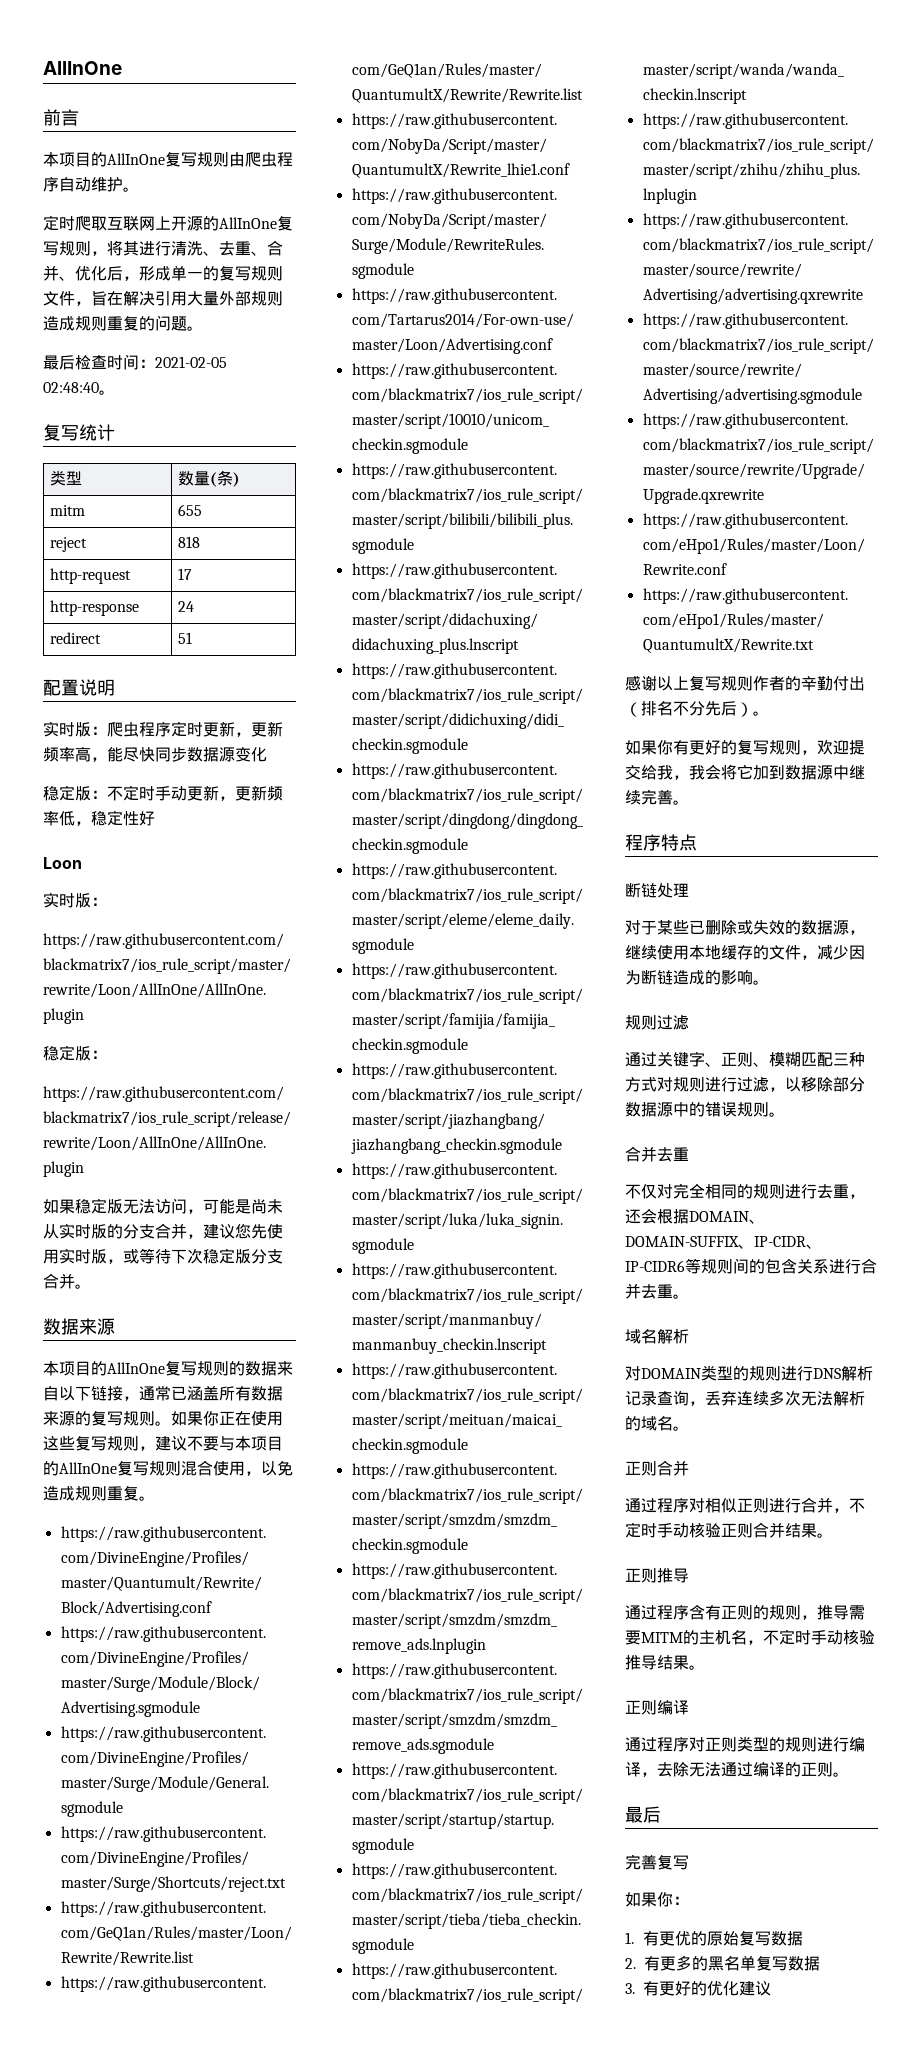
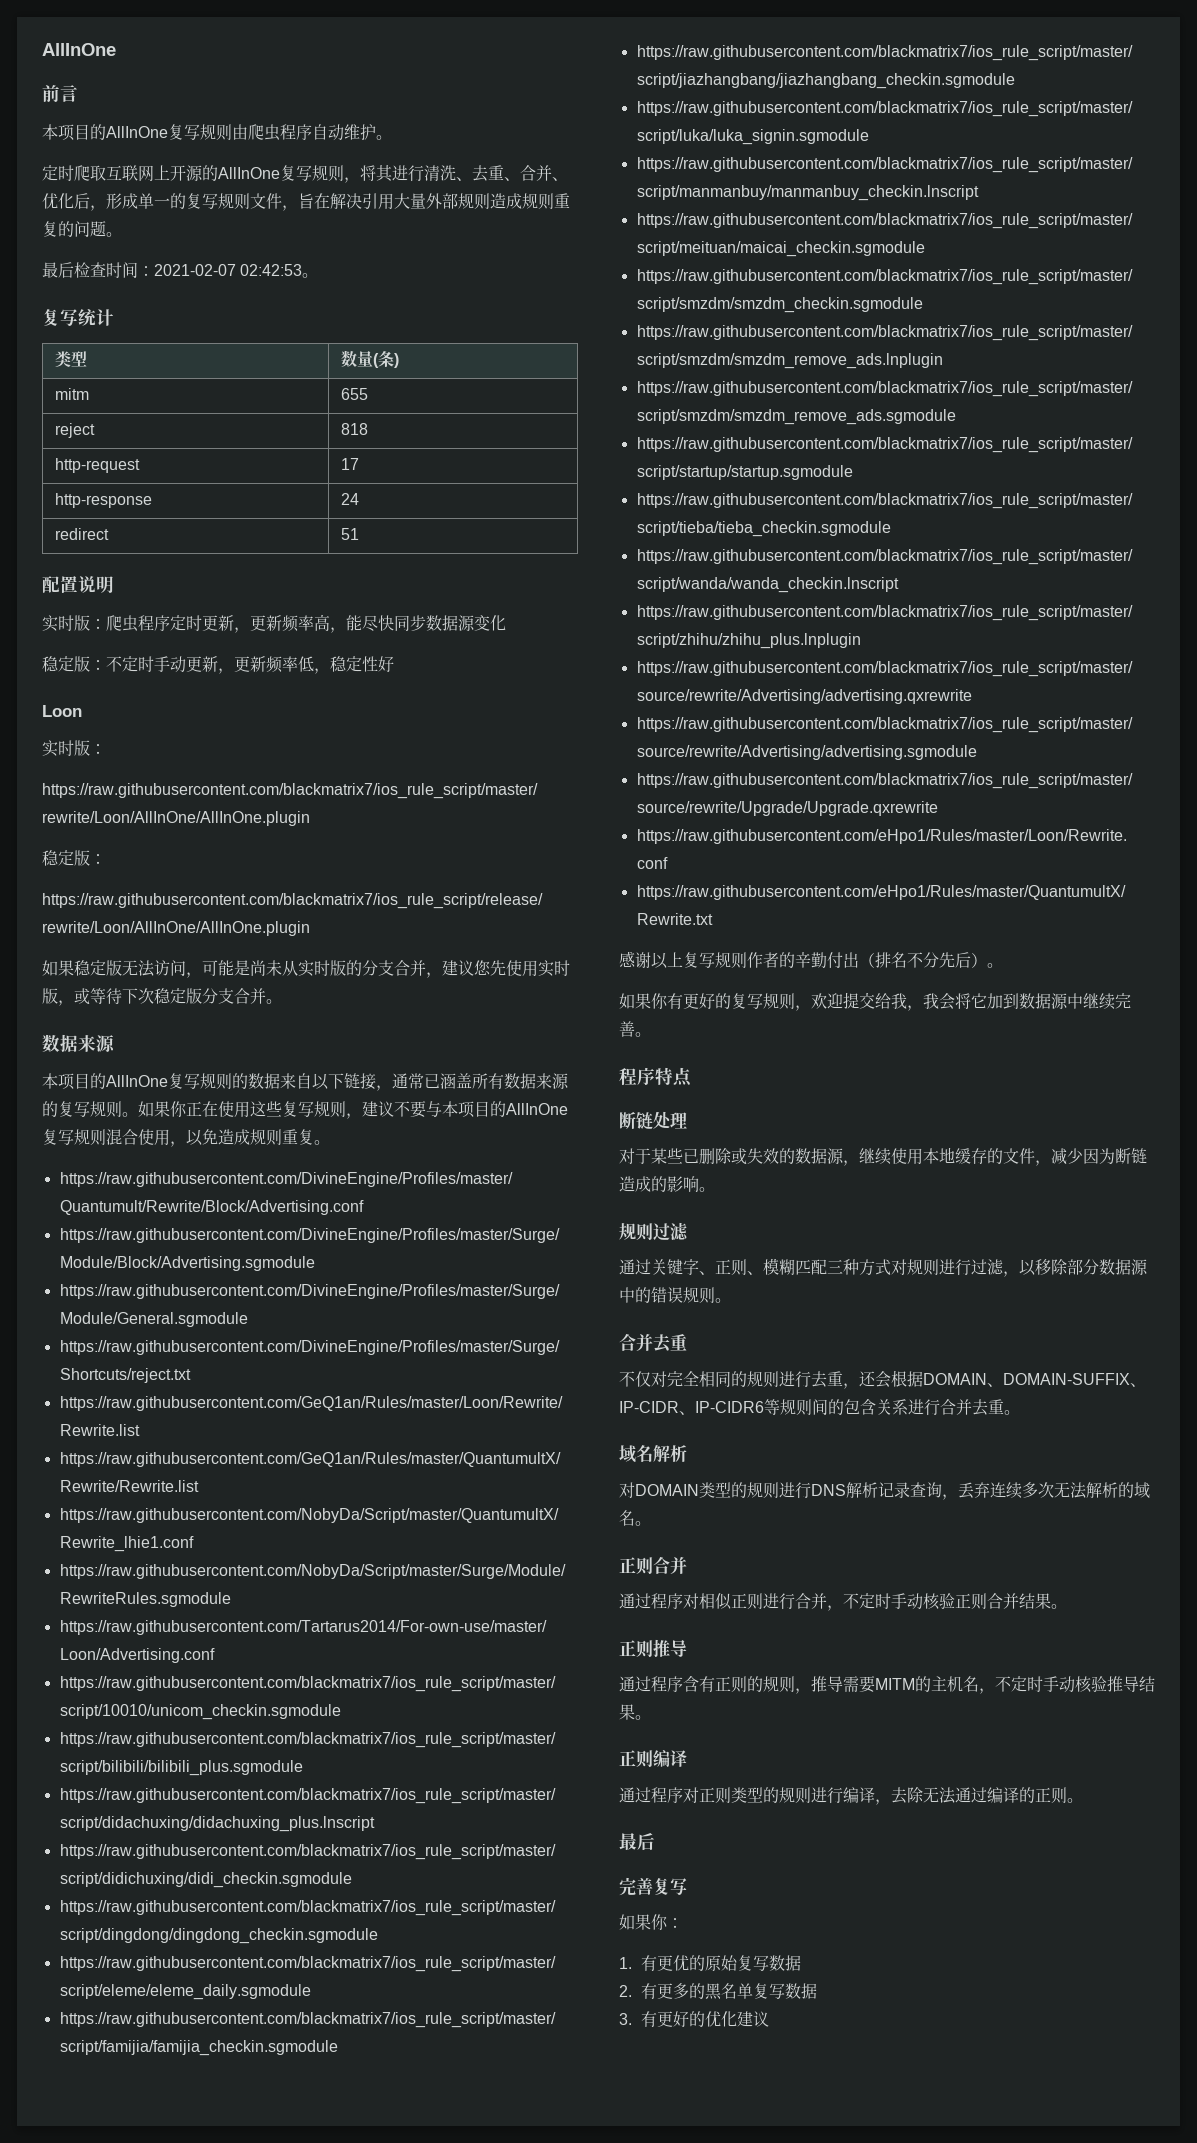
- 最后检查时间：2021-02-05 02:48:40。
+ 最后检查时间：2021-02-07 02:42:53。

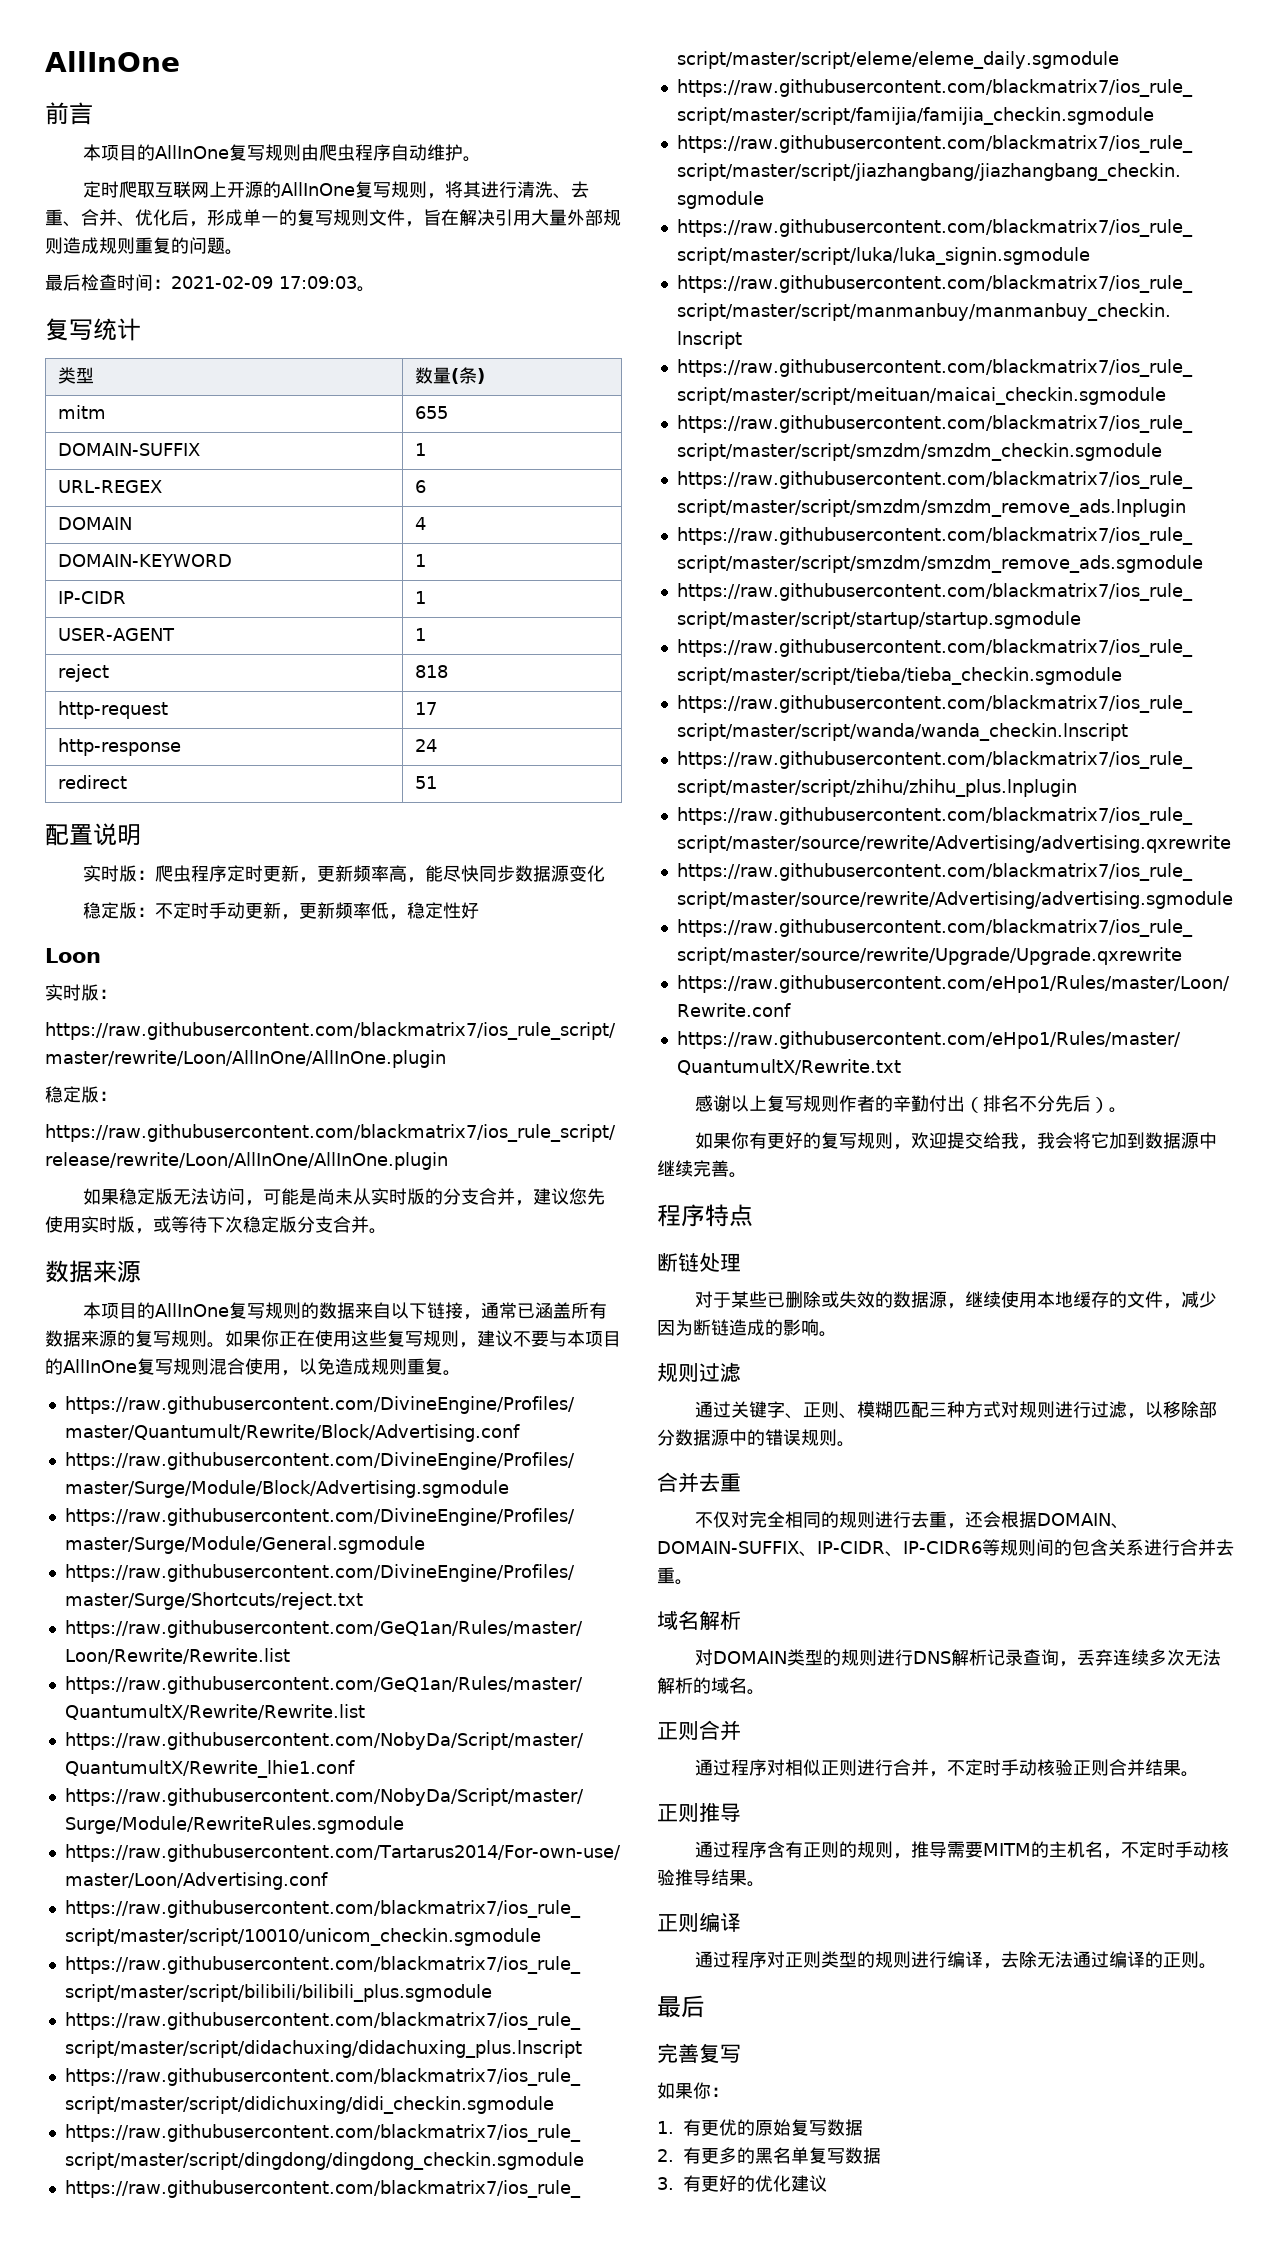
- 最后检查时间：2021-02-07 02:42:53。
+ 最后检查时间：2021-02-09 17:09:03。
+ DOMAIN-SUFFIX | 1
+ URL-REGEX | 6
+ DOMAIN | 4
+ DOMAIN-KEYWORD | 1
+ IP-CIDR | 1
+ USER-AGENT | 1

